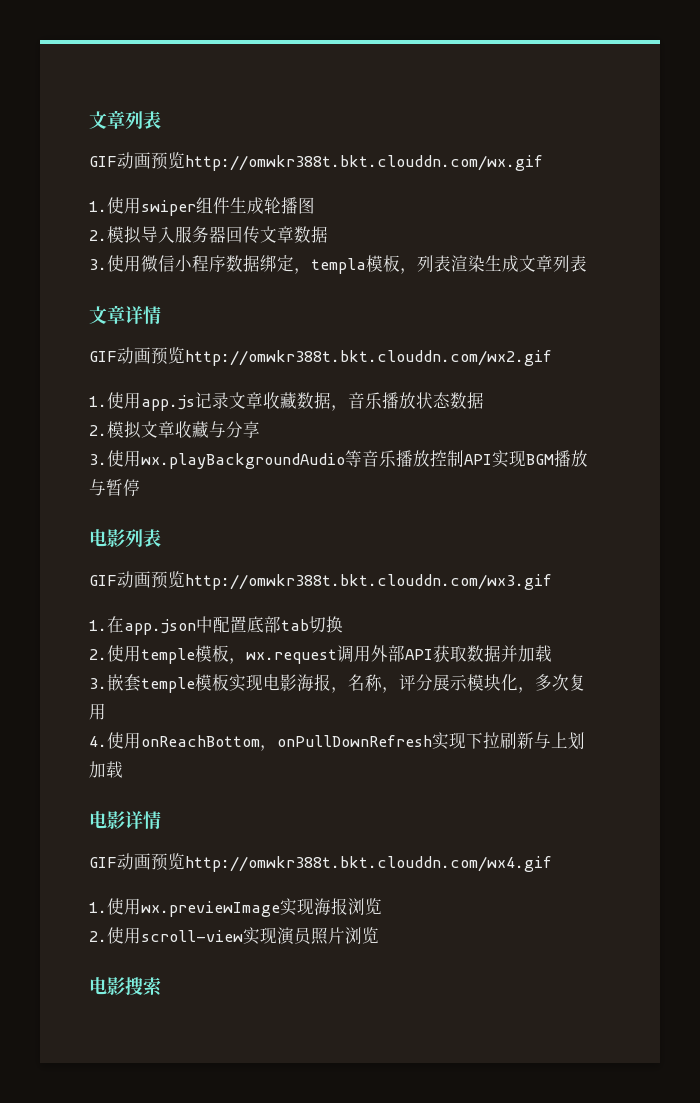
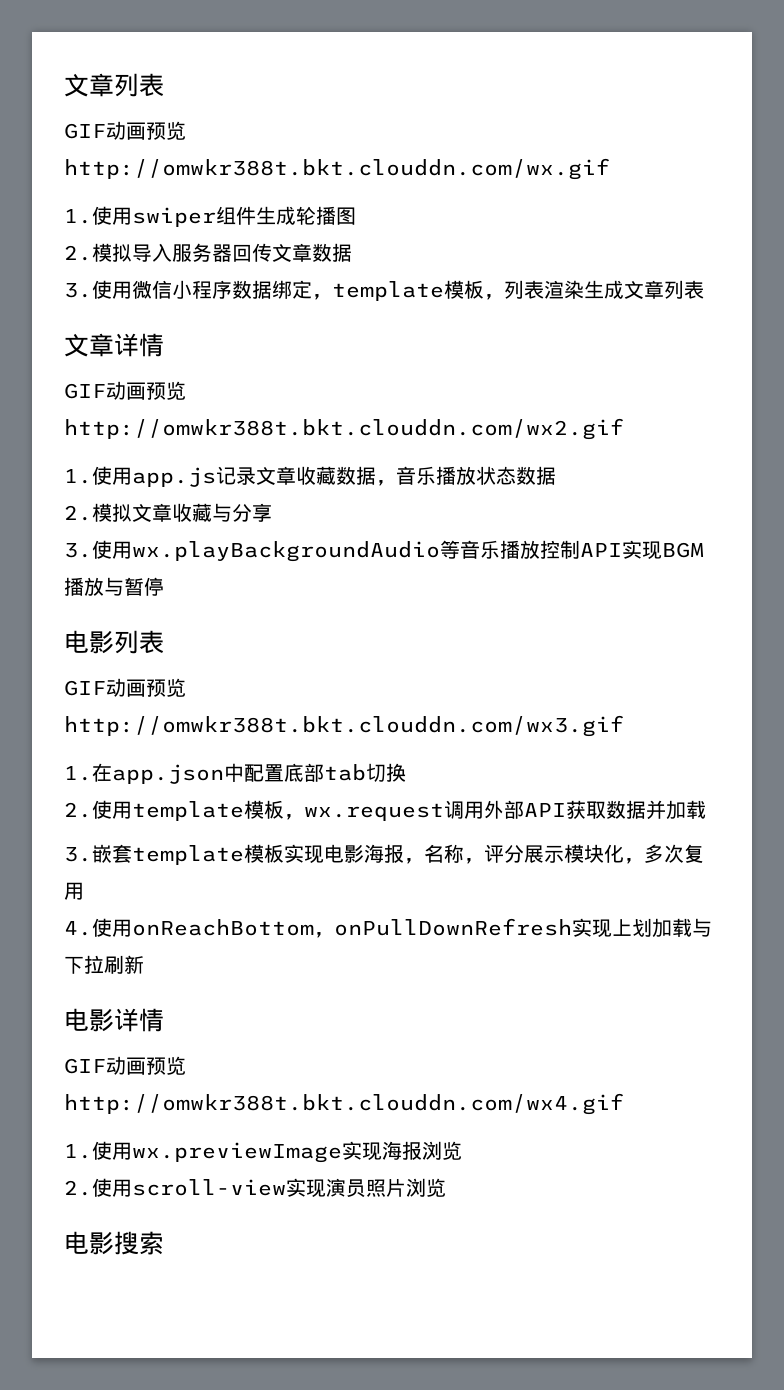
- 3.使用微信小程序数据绑定，templa模板，列表渲染生成文章列表
+ 3.使用微信小程序数据绑定，template模板，列表渲染生成文章列表
- 2.使用temple模板，wx.request调用外部API获取数据并加载
+ 2.使用template模板，wx.request调用外部API获取数据并加载
- 3.嵌套temple模板实现电影海报，名称，评分展示模块化，多次复用
+ 3.嵌套template模板实现电影海报，名称，评分展示模块化，多次复用
- 4.使用onReachBottom，onPullDownRefresh实现下拉刷新与上划加载
+ 4.使用onReachBottom，onPullDownRefresh实现上划加载与下拉刷新

